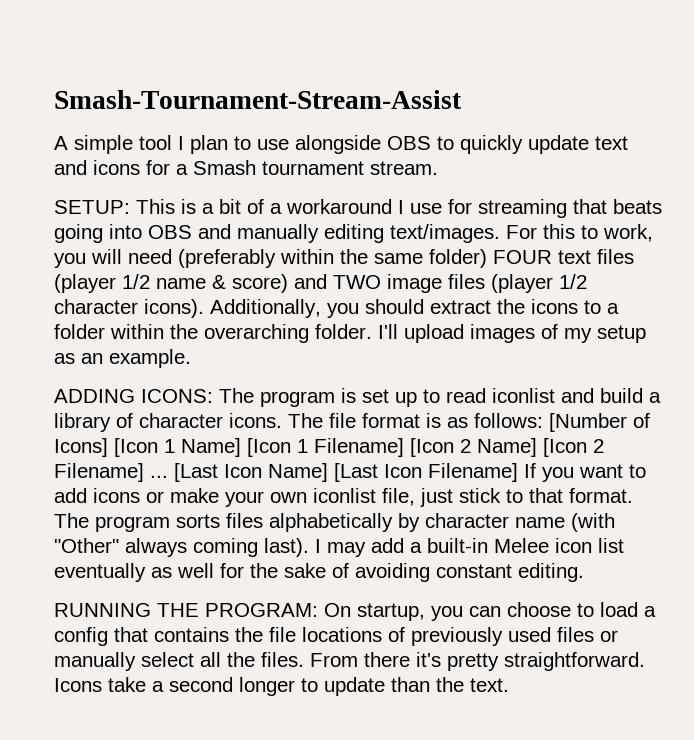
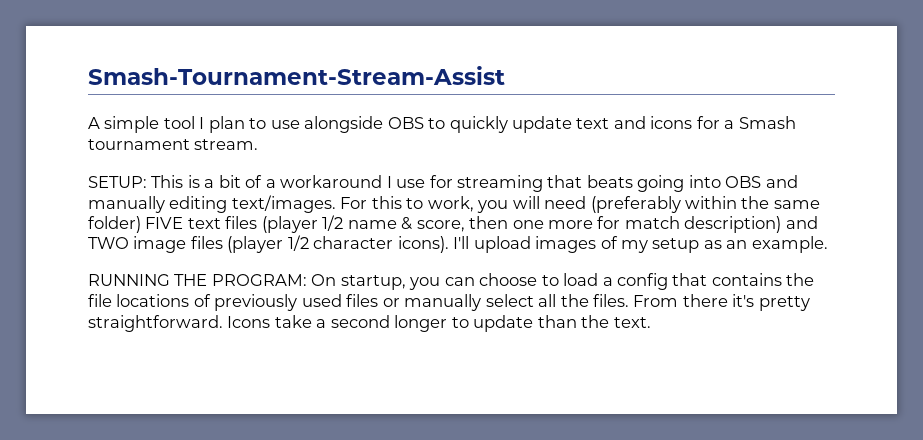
- For this to work, you will need (preferably within the same folder) FOUR text files (player 1/2 name & score) and TWO image files (player 1/2 character icons).
+ For this to work, you will need (preferably within the same folder) FIVE text files (player 1/2 name & score, then one more for match description) and TWO image files (player 1/2 character icons).
- Additionally, you should extract the icons to a folder within the overarching folder.
- ADDING ICONS: The program is set up to read iconlist and build a library of character icons. The file format is as follows: [Number of Icons] [Icon 1 Name] [Icon 1 Filename] [Icon 2 Name] [Icon 2 Filename] ... [Last Icon Name] [Last Icon Filename] If you want to add icons or make your own iconlist file, just stick to that format. The program sorts files alphabetically by character name (with "Other" always coming last). I may add a built-in Melee icon list eventually as well for the sake of avoiding constant editing.

